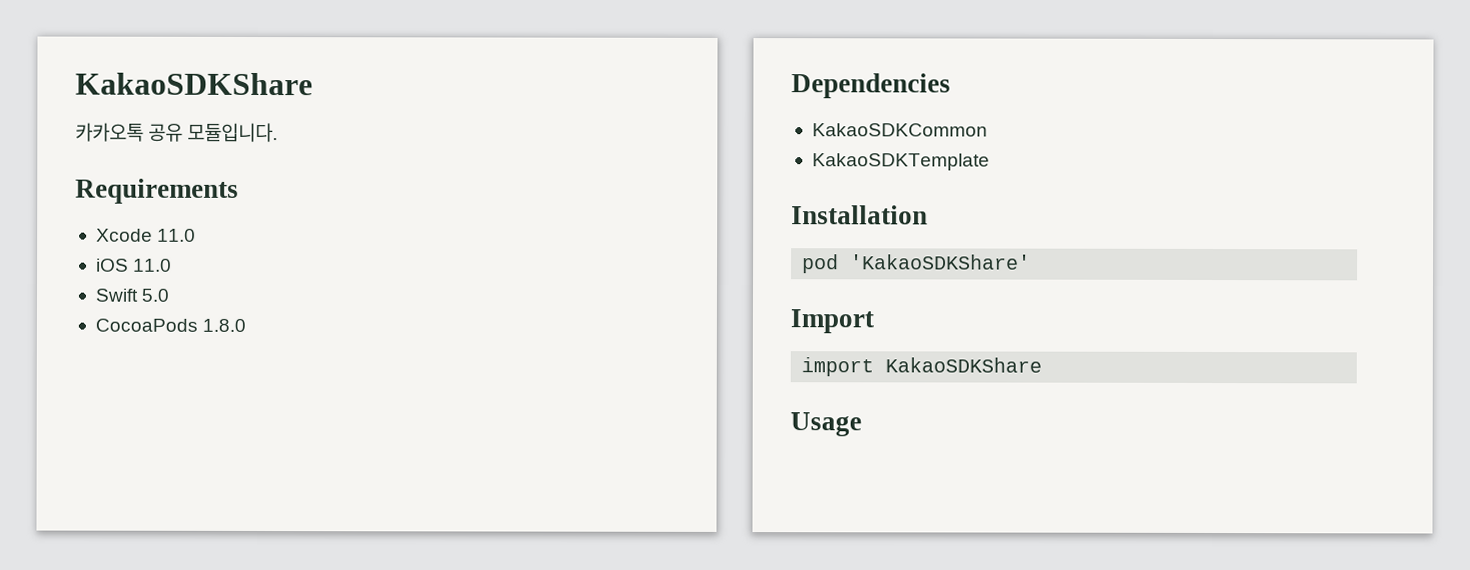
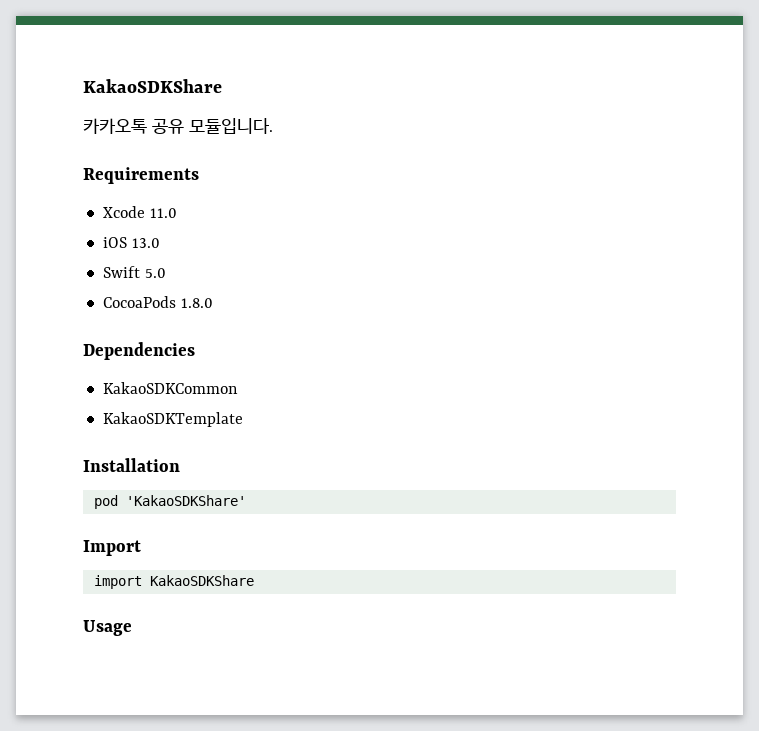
- iOS 11.0
+ iOS 13.0

